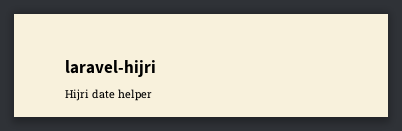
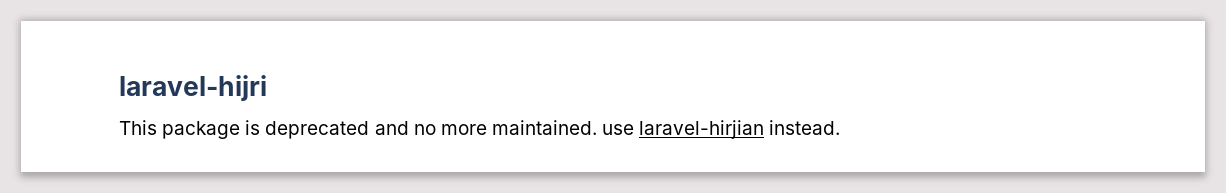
- Hijri date helper
+ This package is deprecated and no more maintained. use laravel-hirjian instead.

